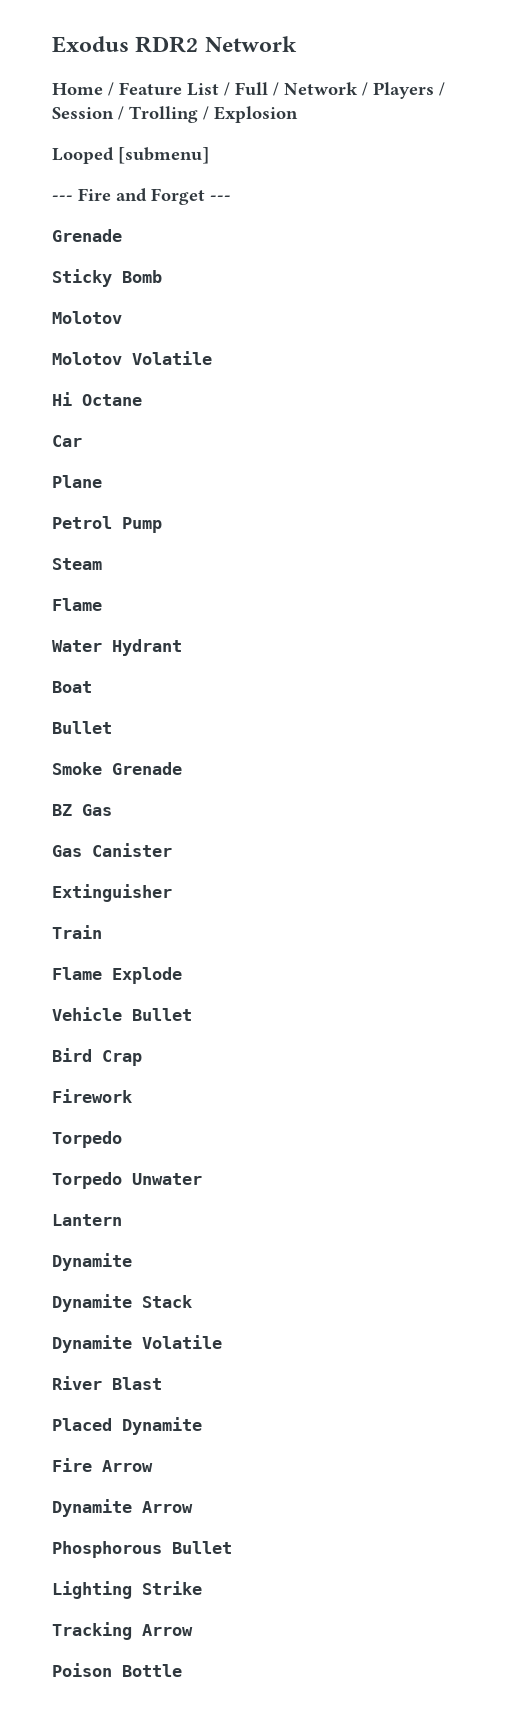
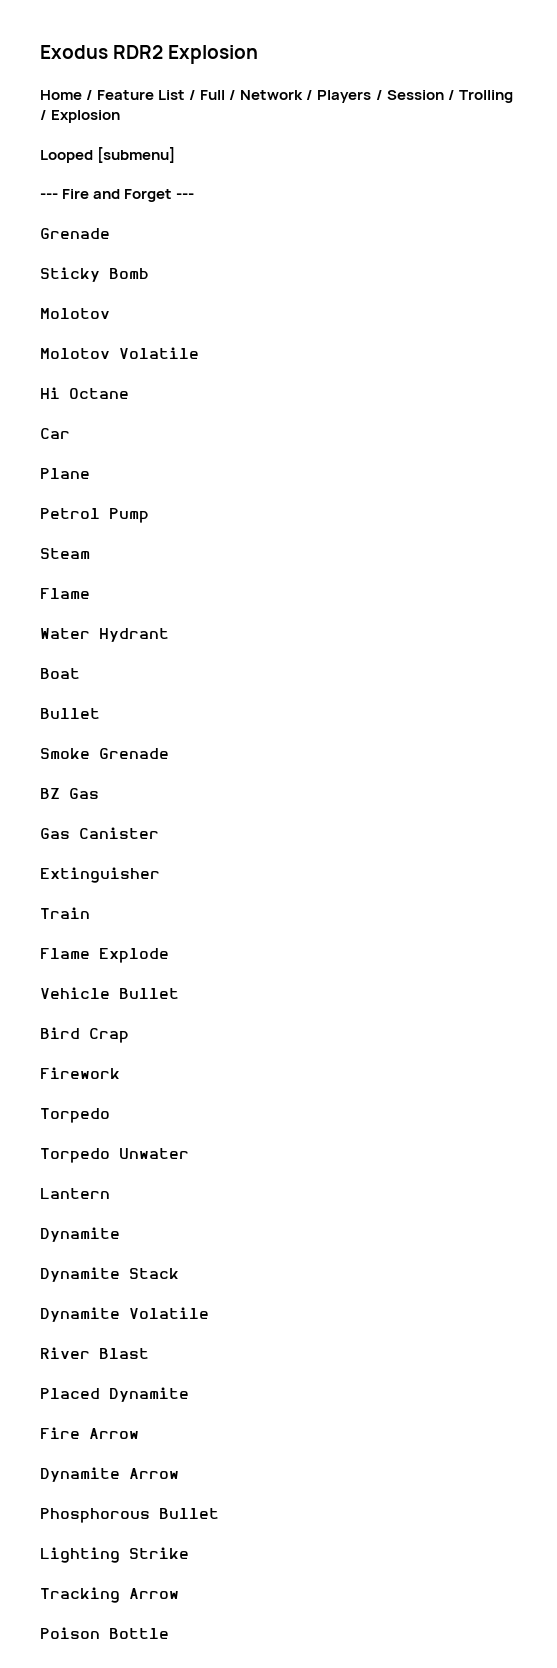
- Exodus RDR2 Network
+ Exodus RDR2 Explosion

